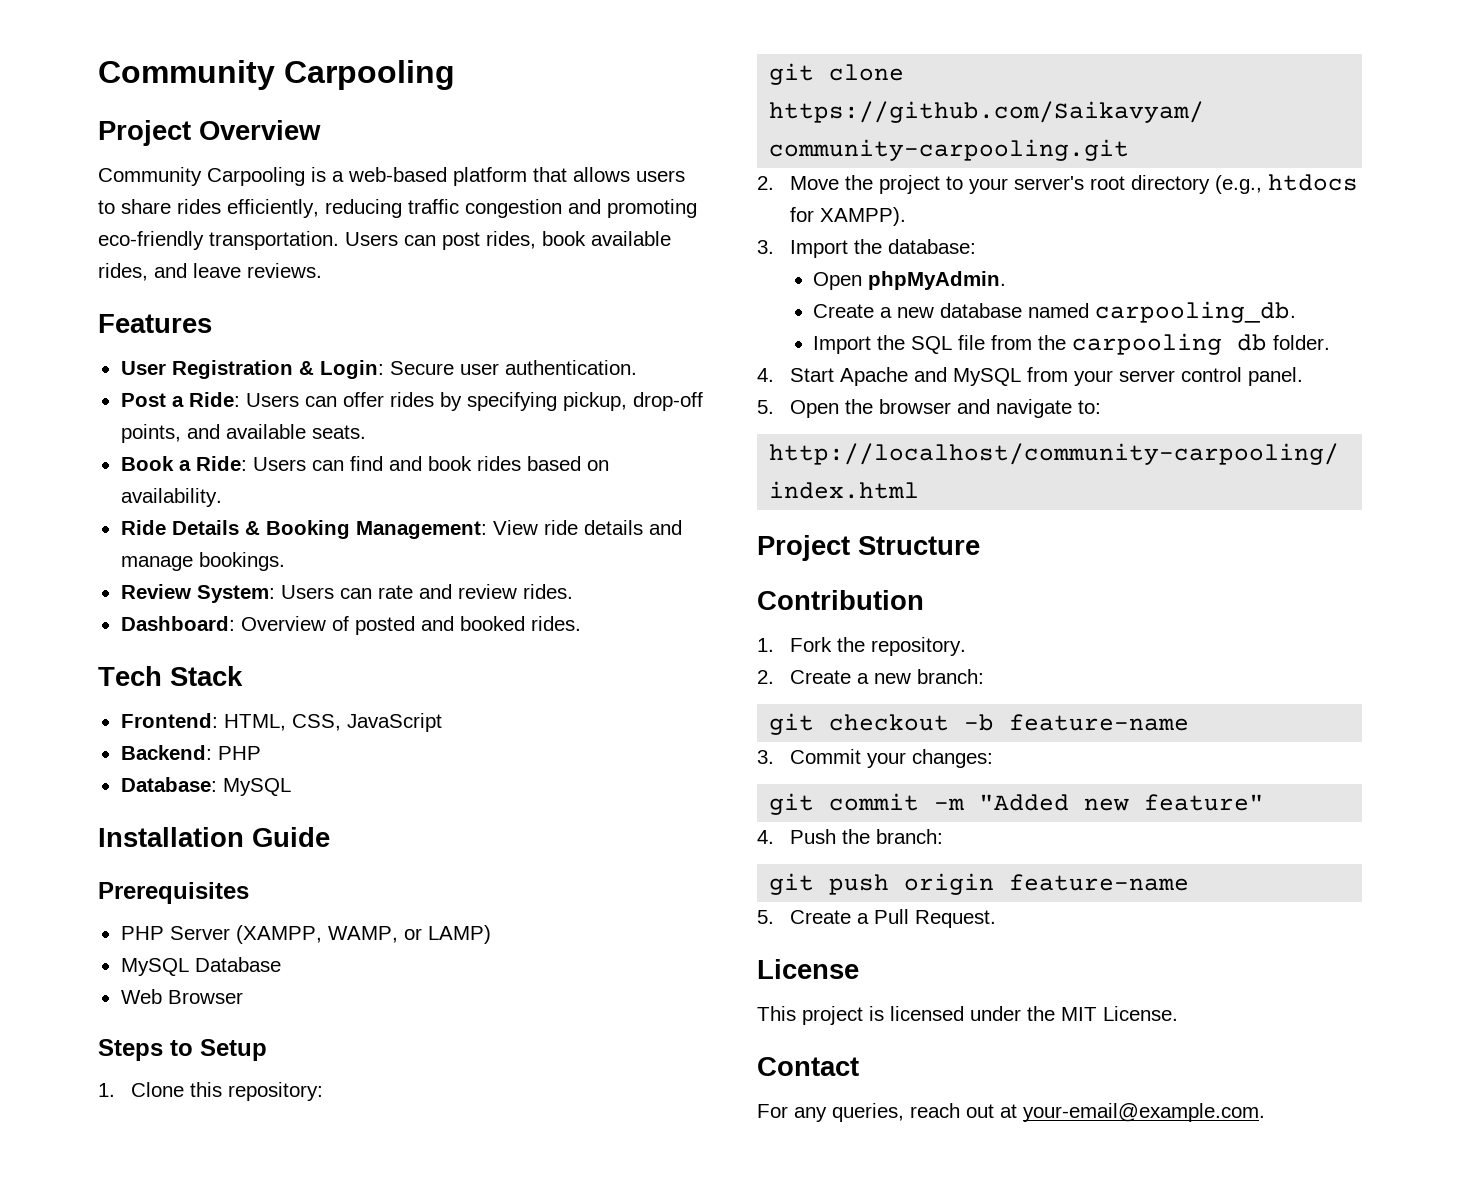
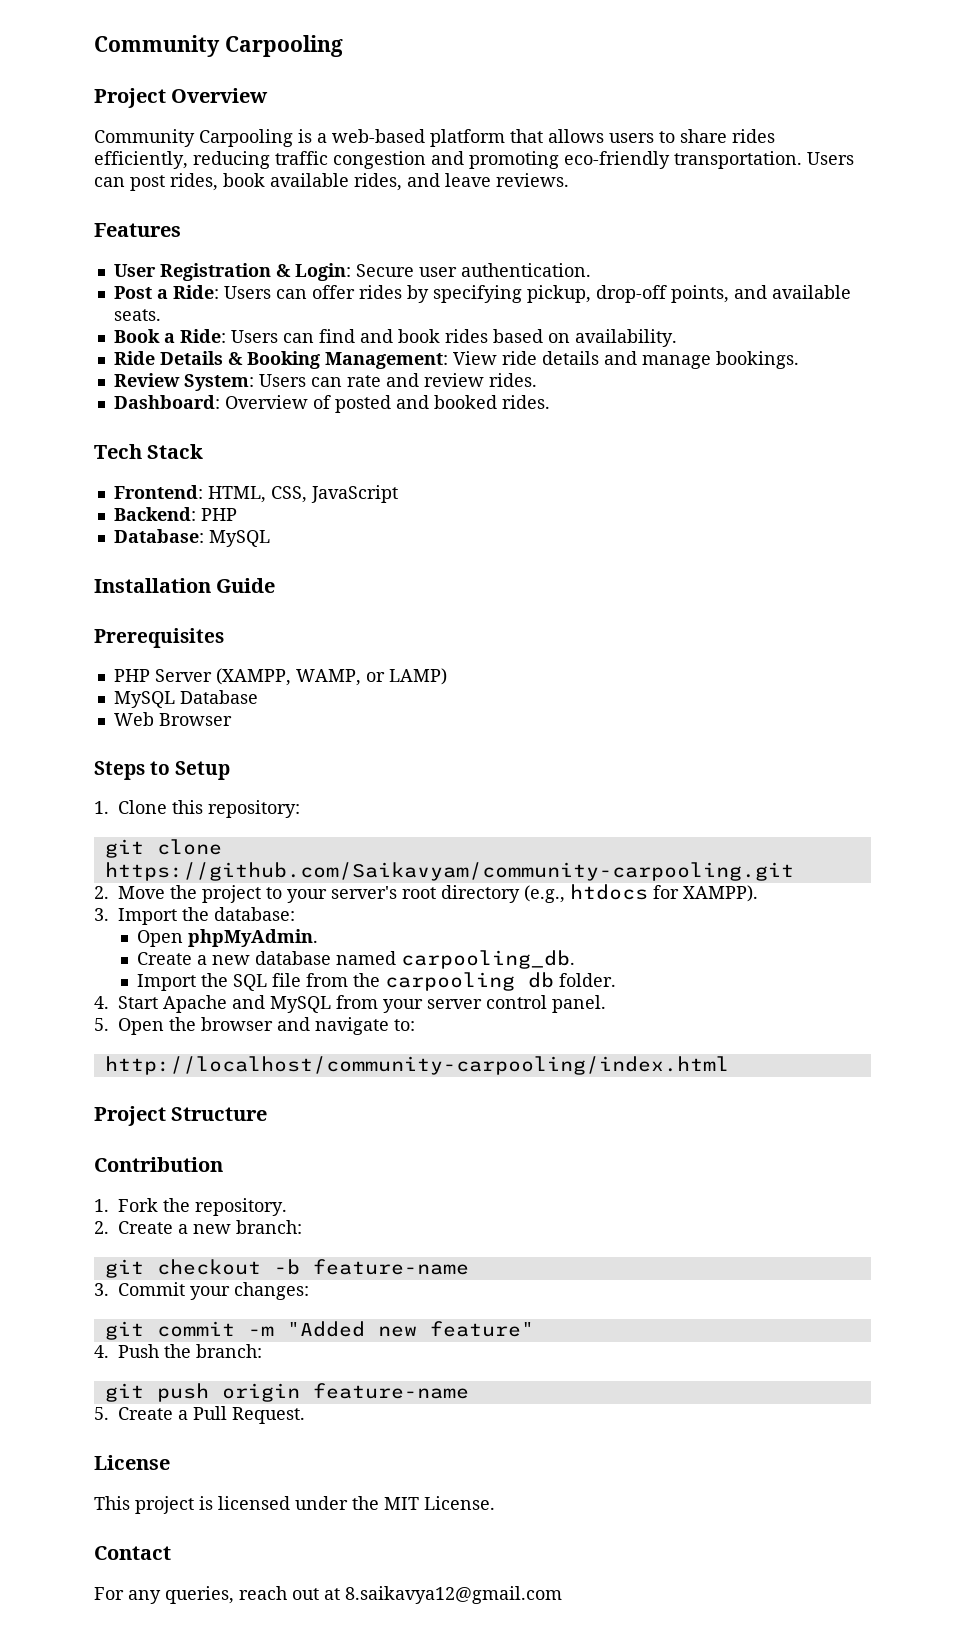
- For any queries, reach out at your-email@example.com.
+ For any queries, reach out at 8.saikavya12@gmail.com

